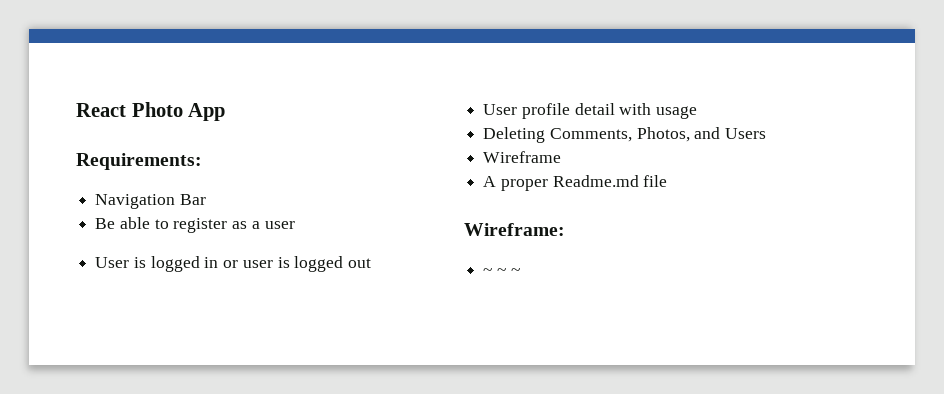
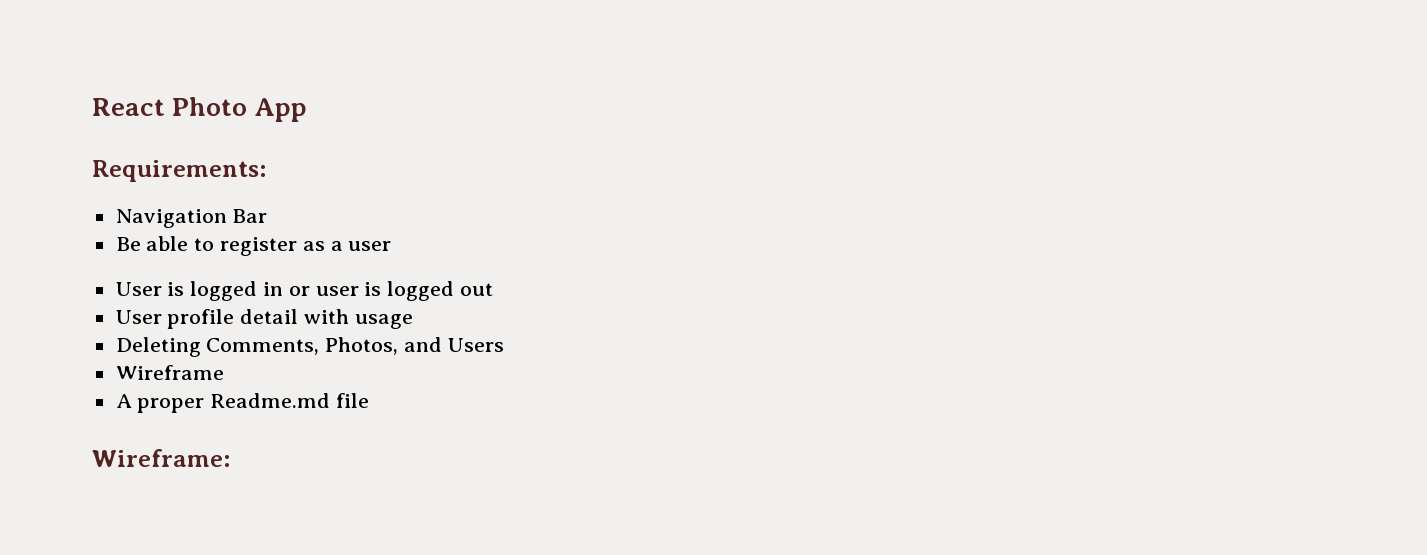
- ~ ~ ~

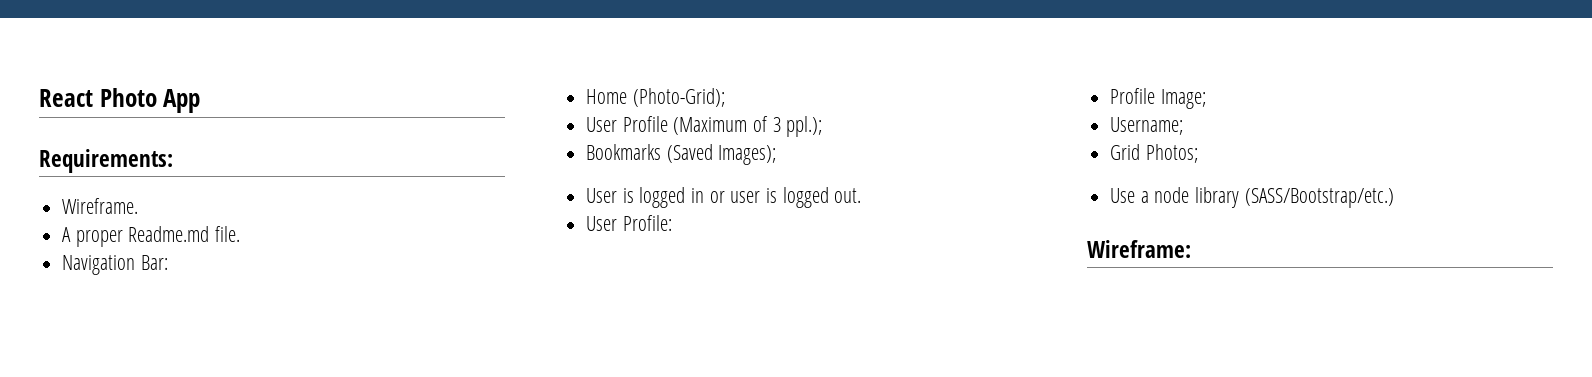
- Navigation Bar
- Be able to register as a user
+ Wireframe.
+ A proper Readme.md file.
+ Navigation Bar:
+ Home (Photo-Grid);
+ User Profile (Maximum of 3 ppl.);
+ Bookmarks (Saved Images);
- User is logged in or user is logged out
- User profile detail with usage
- Deleting Comments, Photos, and Users
- Wireframe
- A proper Readme.md file
+ User is logged in or user is logged out.
+ User Profile:
+ Profile Image;
+ Username;
+ Grid Photos;
+ Use a node library (SASS/Bootstrap/etc.)

